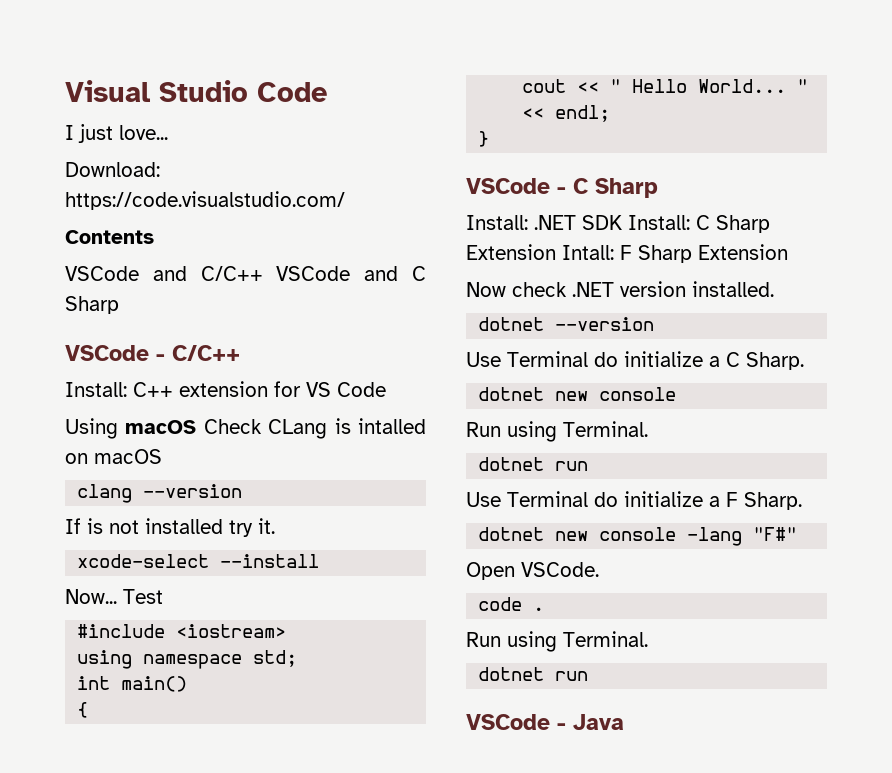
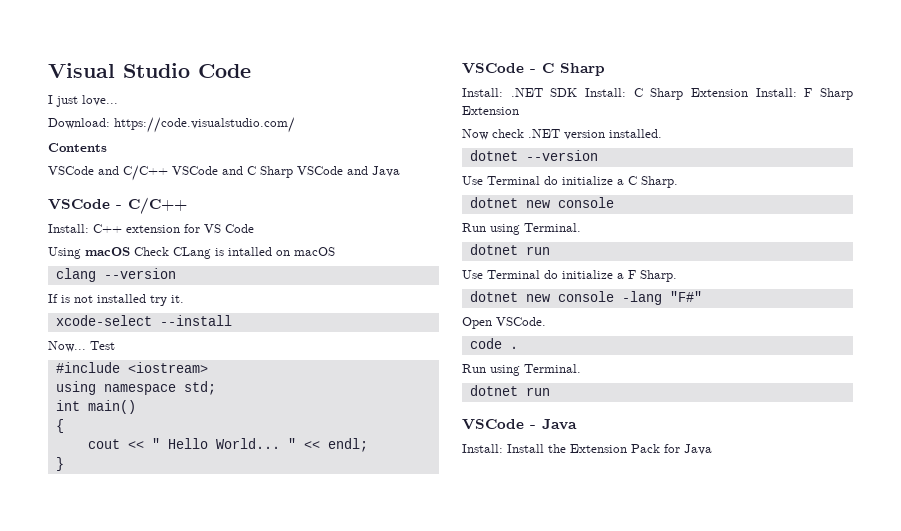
- VSCode and C/C++ VSCode and C Sharp
+ VSCode and C/C++ VSCode and C Sharp VSCode and Java
- Install: .NET SDK Install: C Sharp Extension Intall: F Sharp Extension
+ Install: .NET SDK Install: C Sharp Extension Install: F Sharp Extension
+ Install: Install the Extension Pack for Java

